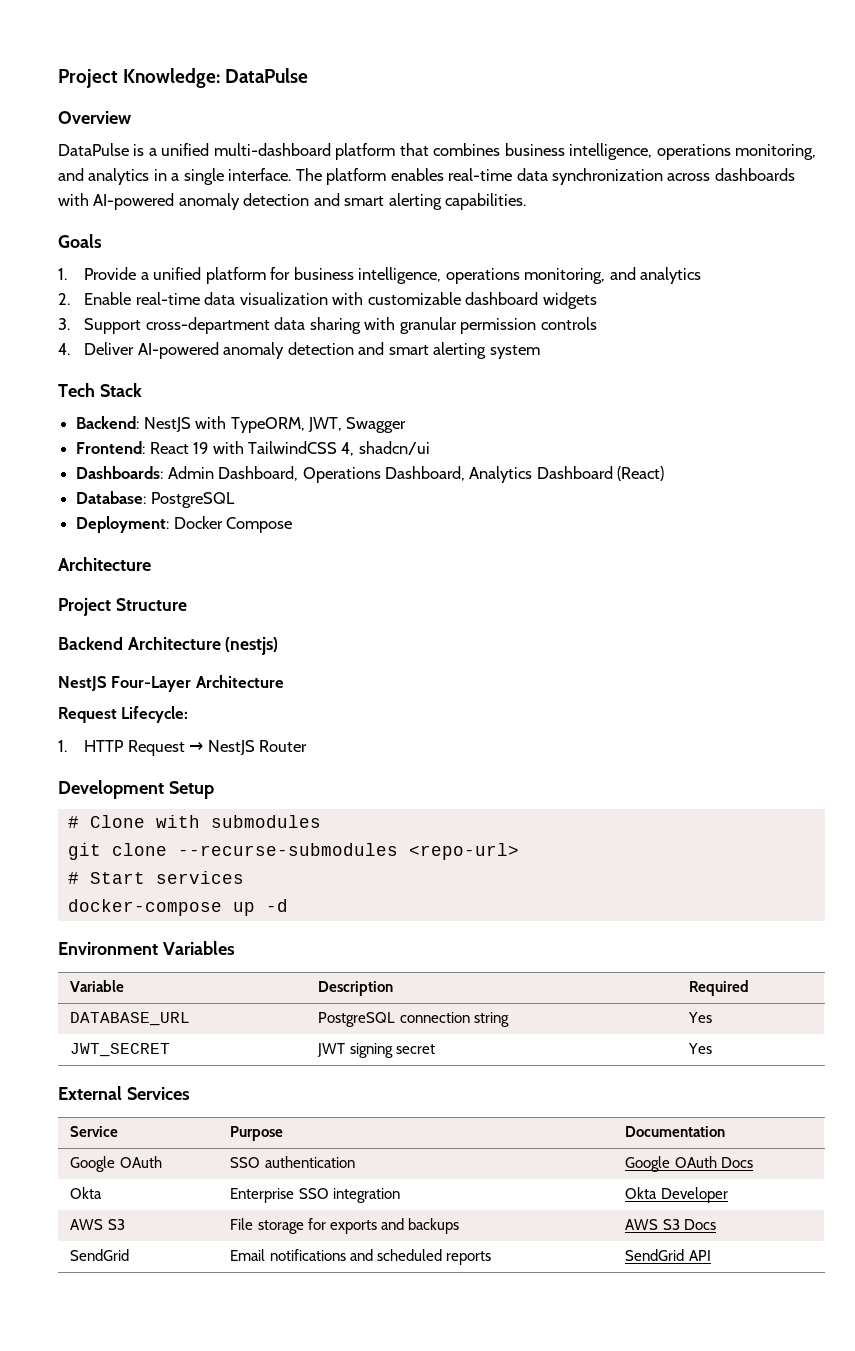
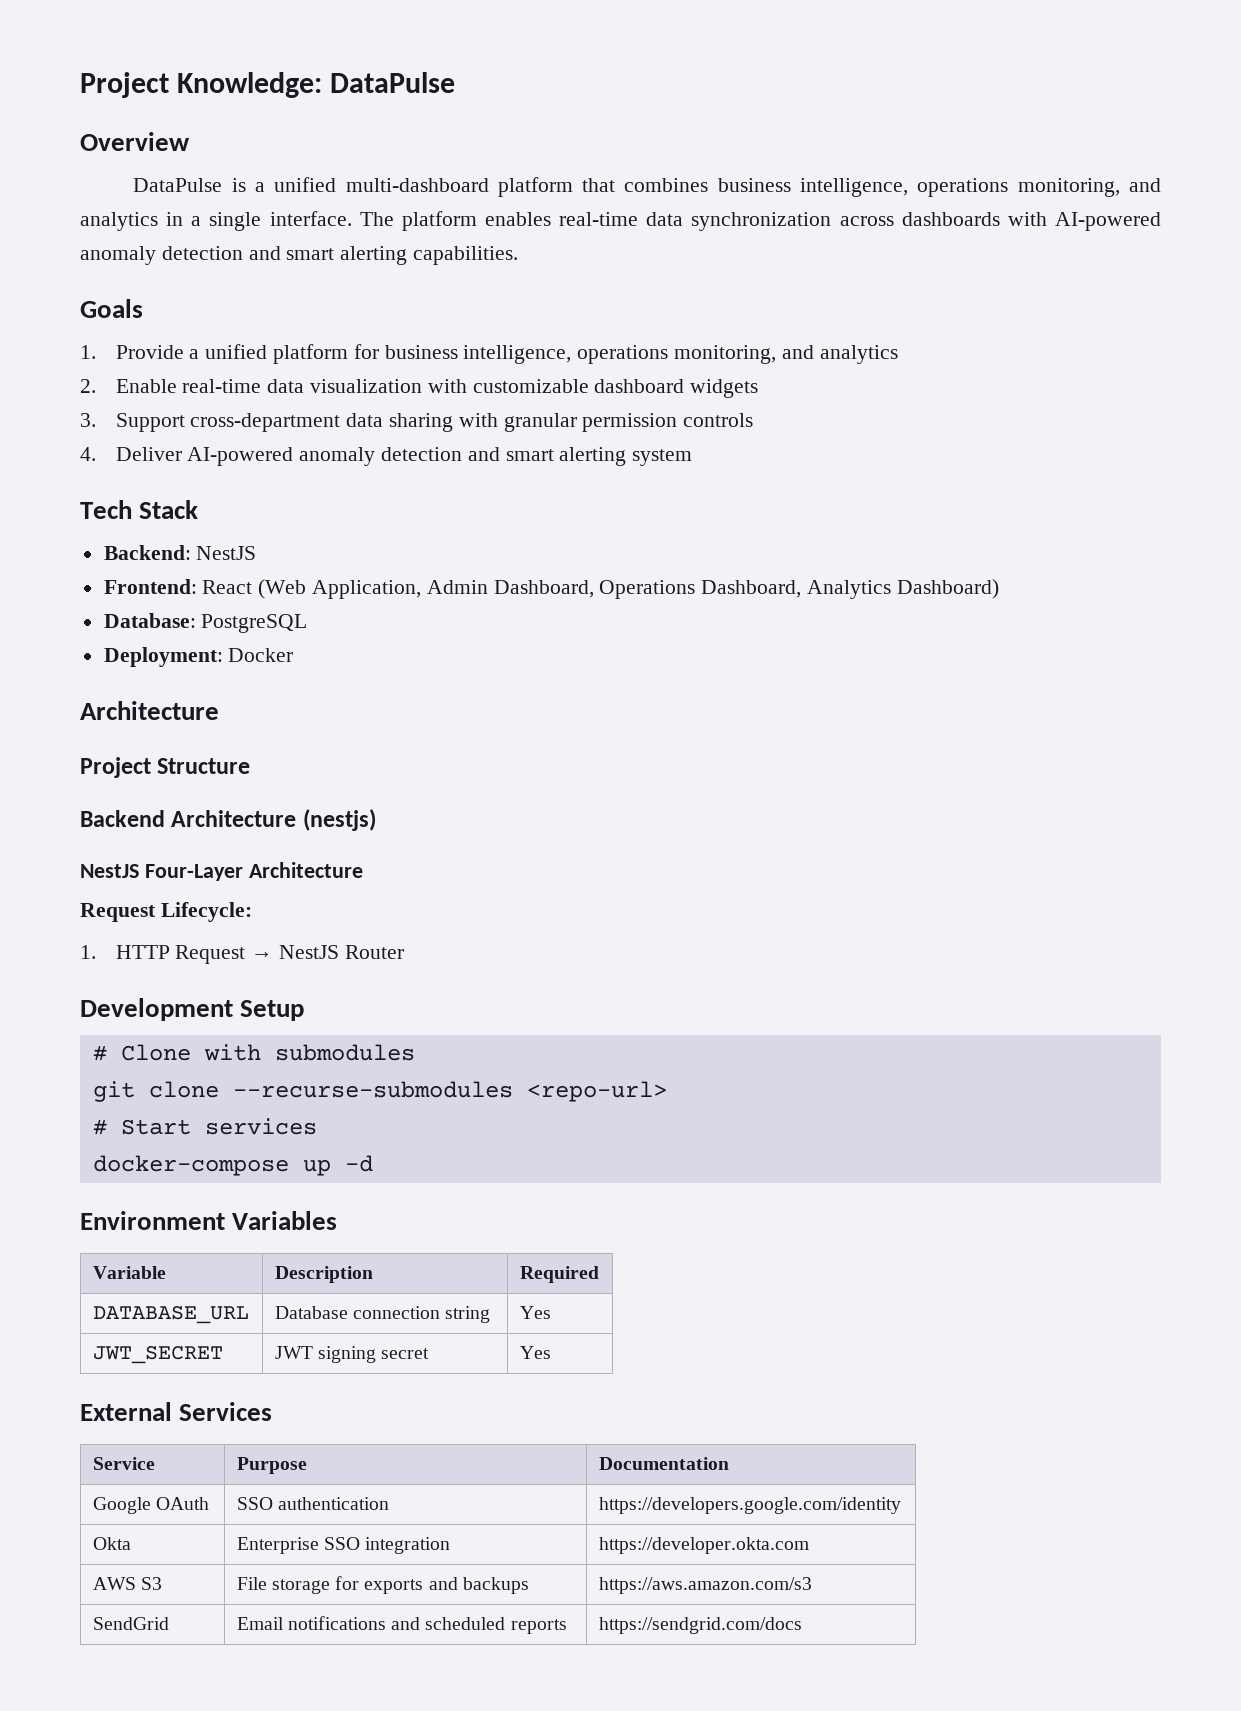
- Backend: NestJS with TypeORM, JWT, Swagger
- Frontend: React 19 with TailwindCSS 4, shadcn/ui
- Dashboards: Admin Dashboard, Operations Dashboard, Analytics Dashboard (React)
+ Backend: NestJS
+ Frontend: React (Web Application, Admin Dashboard, Operations Dashboard, Analytics Dashboard)
- Deployment: Docker Compose
+ Deployment: Docker
- DATABASE_URL | PostgreSQL connection string | Yes
+ DATABASE_URL | Database connection string | Yes
- Google OAuth | SSO authentication | Google OAuth Docs
+ Google OAuth | SSO authentication | https://developers.google.com/identity
- Okta | Enterprise SSO integration | Okta Developer
+ Okta | Enterprise SSO integration | https://developer.okta.com
- AWS S3 | File storage for exports and backups | AWS S3 Docs
+ AWS S3 | File storage for exports and backups | https://aws.amazon.com/s3
- SendGrid | Email notifications and scheduled reports | SendGrid API
+ SendGrid | Email notifications and scheduled reports | https://sendgrid.com/docs

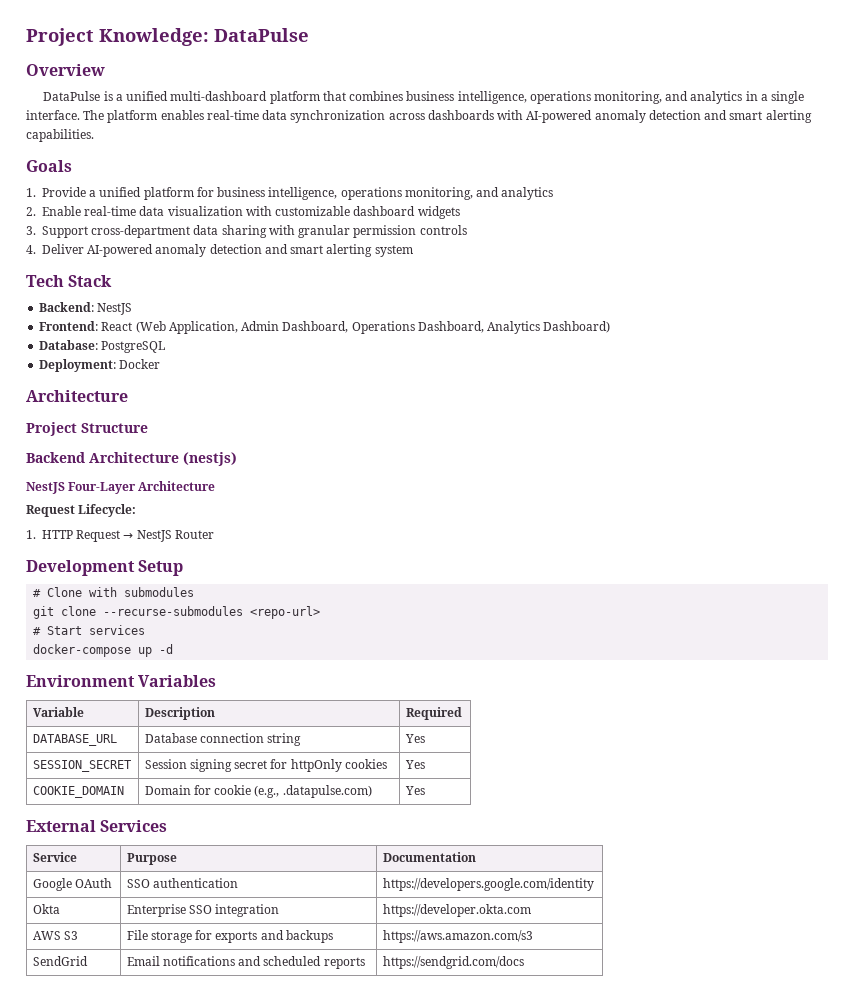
- JWT_SECRET | JWT signing secret | Yes
+ SESSION_SECRET | Session signing secret for httpOnly cookies | Yes
+ COOKIE_DOMAIN | Domain for cookie (e.g., .datapulse.com) | Yes

